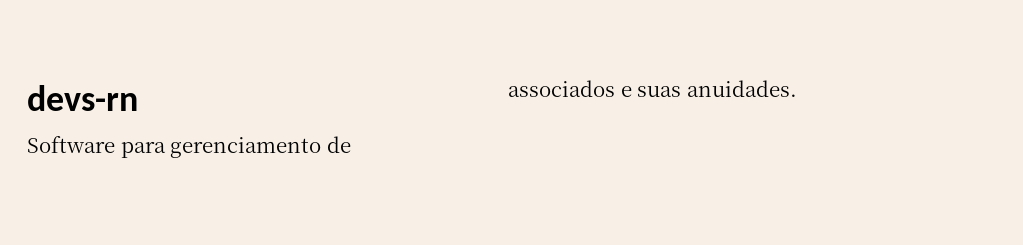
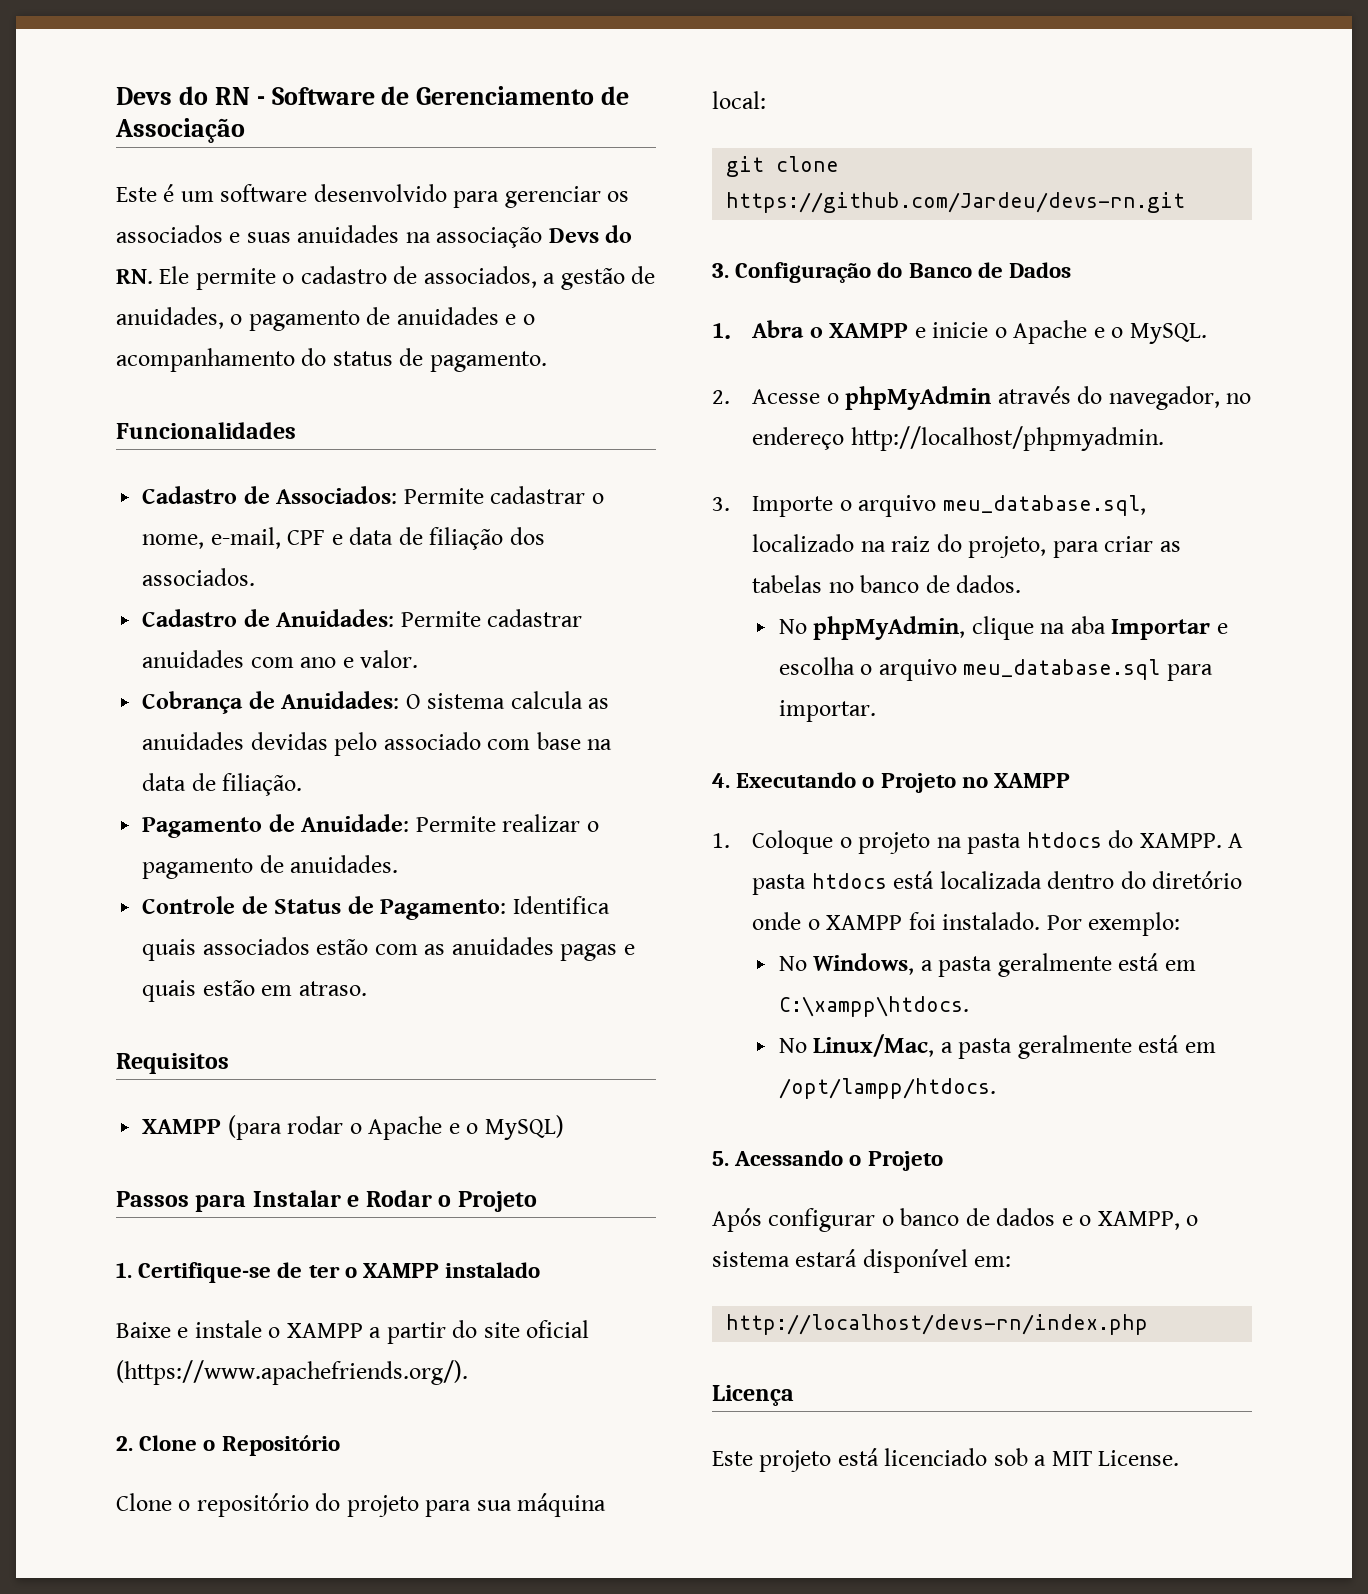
- devs-rn
- Software para gerenciamento de associados e suas anuidades.
+ Devs do RN - Software de Gerenciamento de Associação
+ Este é um software desenvolvido para gerenciar os associados e suas anuidades na associação Devs do RN. Ele permite o cadastro de associados, a gestão de anuidades, o pagamento de anuidades e o acompanhamento do status de pagamento.
+ Funcionalidades
+ Cadastro de Associados: Permite cadastrar o nome, e-mail, CPF e data de filiação dos associados.
+ Cadastro de Anuidades: Permite cadastrar anuidades com ano e valor.
+ Cobrança de Anuidades: O sistema calcula as anuidades devidas pelo associado com base na data de filiação.
+ Pagamento de Anuidade: Permite realizar o pagamento de anuidades.
+ Controle de Status de Pagamento: Identifica quais associados estão com as anuidades pagas e quais estão em atraso.
+ Requisitos
+ XAMPP (para rodar o Apache e o MySQL)
+ Passos para Instalar e Rodar o Projeto
+ 1. Certifique-se de ter o XAMPP instalado
+ Baixe e instale o XAMPP a partir do site oficial (https://www.apachefriends.org/).
+ 2. Clone o Repositório
+ Clone o repositório do projeto para sua máquina local:
+ git clone https://github.com/Jardeu/devs-rn.git
+ 3. Configuração do Banco de Dados
+ 1. Abra o XAMPP e inicie o Apache e o MySQL.
+ 2. Acesse o phpMyAdmin através do navegador, no endereço http://localhost/phpmyadmin.
+ 3. Importe o arquivo meu_database.sql, localizado na raiz do projeto, para criar as tabelas no banco de dados.
+ No phpMyAdmin, clique na aba Importar e escolha o arquivo meu_database.sql para importar.
+ 4. Executando o Projeto no XAMPP
+ 1. Coloque o projeto na pasta htdocs do XAMPP. A pasta htdocs está localizada dentro do diretório onde o XAMPP foi instalado. Por exemplo:
+ No Windows, a pasta geralmente está em C:\xampp\htdocs.
+ No Linux/Mac, a pasta geralmente está em /opt/lampp/htdocs.
+ 5. Acessando o Projeto
+ Após configurar o banco de dados e o XAMPP, o sistema estará disponível em:
+ http://localhost/devs-rn/index.php
+ Licença
+ Este projeto está licenciado sob a MIT License.

